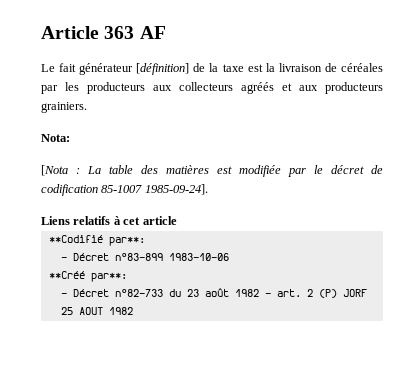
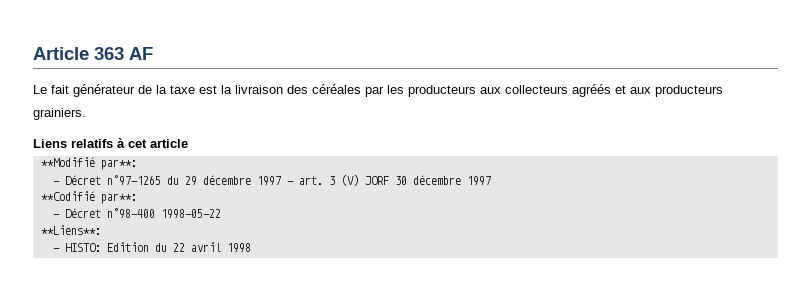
- Le fait générateur [définition] de la taxe est la livraison de céréales par les producteurs aux collecteurs agréés et aux producteurs grainiers.
+ Le fait générateur de la taxe est la livraison des céréales par les producteurs aux collecteurs agréés et aux producteurs grainiers.
- Nota:
- [Nota : La table des matières est modifiée par le décret de codification 85-1007 1985-09-24].
+ **Modifié par**:
+ - Décret n°97-1265 du 29 décembre 1997 - art. 3 (V) JORF 30 décembre 1997
  **Codifié par**:
- - Décret n°83-899 1983-10-06
- **Créé par**:
- - Décret n°82-733 du 23 août 1982 - art. 2 (P) JORF 25 AOUT 1982
+ - Décret n°98-400 1998-05-22
+ **Liens**:
+ - HISTO: Edition du 22 avril 1998

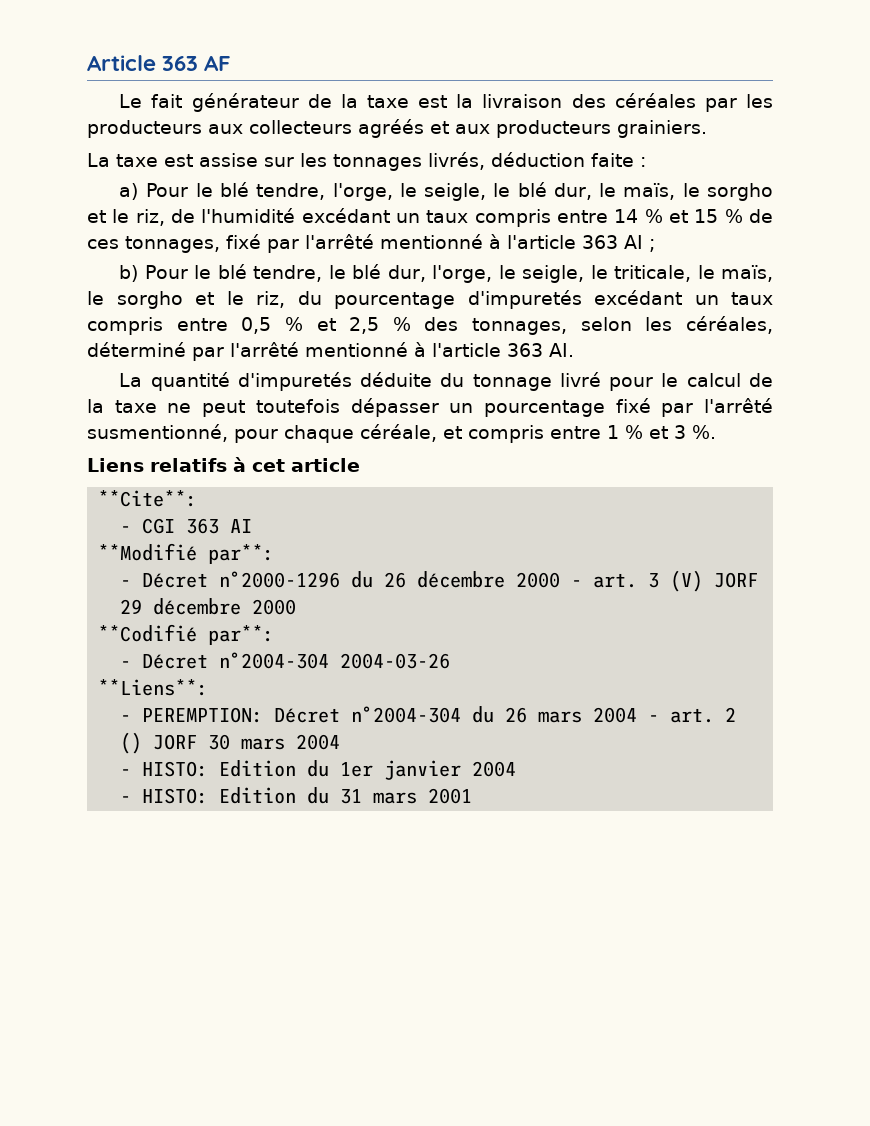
+ La taxe est assise sur les tonnages livrés, déduction faite :
+ a) Pour le blé tendre, l'orge, le seigle, le blé dur, le maïs, le sorgho et le riz, de l'humidité excédant un taux compris entre 14 % et 15 % de ces tonnages, fixé par l'arrêté mentionné à l'article 363 AI ;
+ b) Pour le blé tendre, le blé dur, l'orge, le seigle, le triticale, le maïs, le sorgho et le riz, du pourcentage d'impuretés excédant un taux compris entre 0,5 % et 2,5 % des tonnages, selon les céréales, déterminé par l'arrêté mentionné à l'article 363 AI.
+ La quantité d'impuretés déduite du tonnage livré pour le calcul de la taxe ne peut toutefois dépasser un pourcentage fixé par l'arrêté susmentionné, pour chaque céréale, et compris entre 1 % et 3 %.
+ **Cite**:
+ - CGI 363 AI
- - Décret n°97-1265 du 29 décembre 1997 - art. 3 (V) JORF 30 décembre 1997
+ - Décret n°2000-1296 du 26 décembre 2000 - art. 3 (V) JORF 29 décembre 2000
- - Décret n°98-400 1998-05-22
+ - Décret n°2004-304 2004-03-26
- - HISTO: Edition du 22 avril 1998
+ - PEREMPTION: Décret n°2004-304 du 26 mars 2004 - art. 2 () JORF 30 mars 2004
+ - HISTO: Edition du 1er janvier 2004
+ - HISTO: Edition du 31 mars 2001

